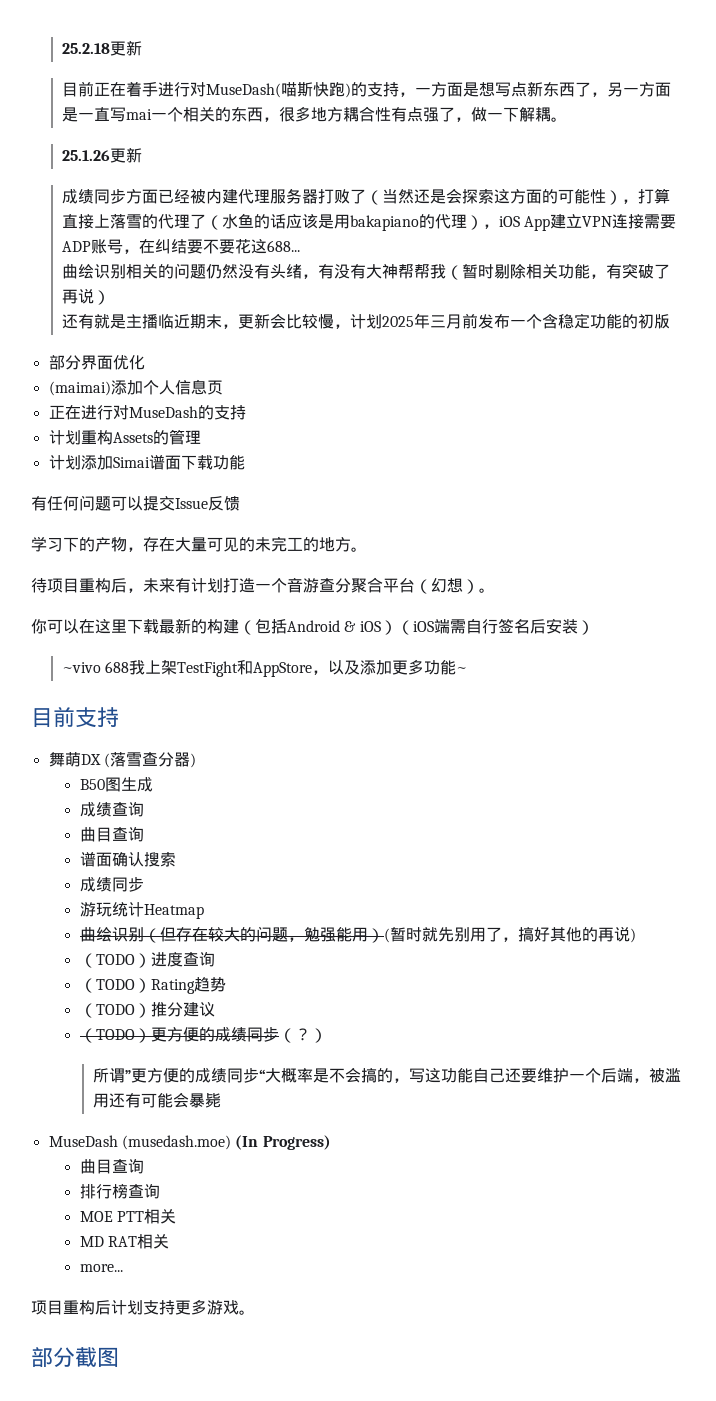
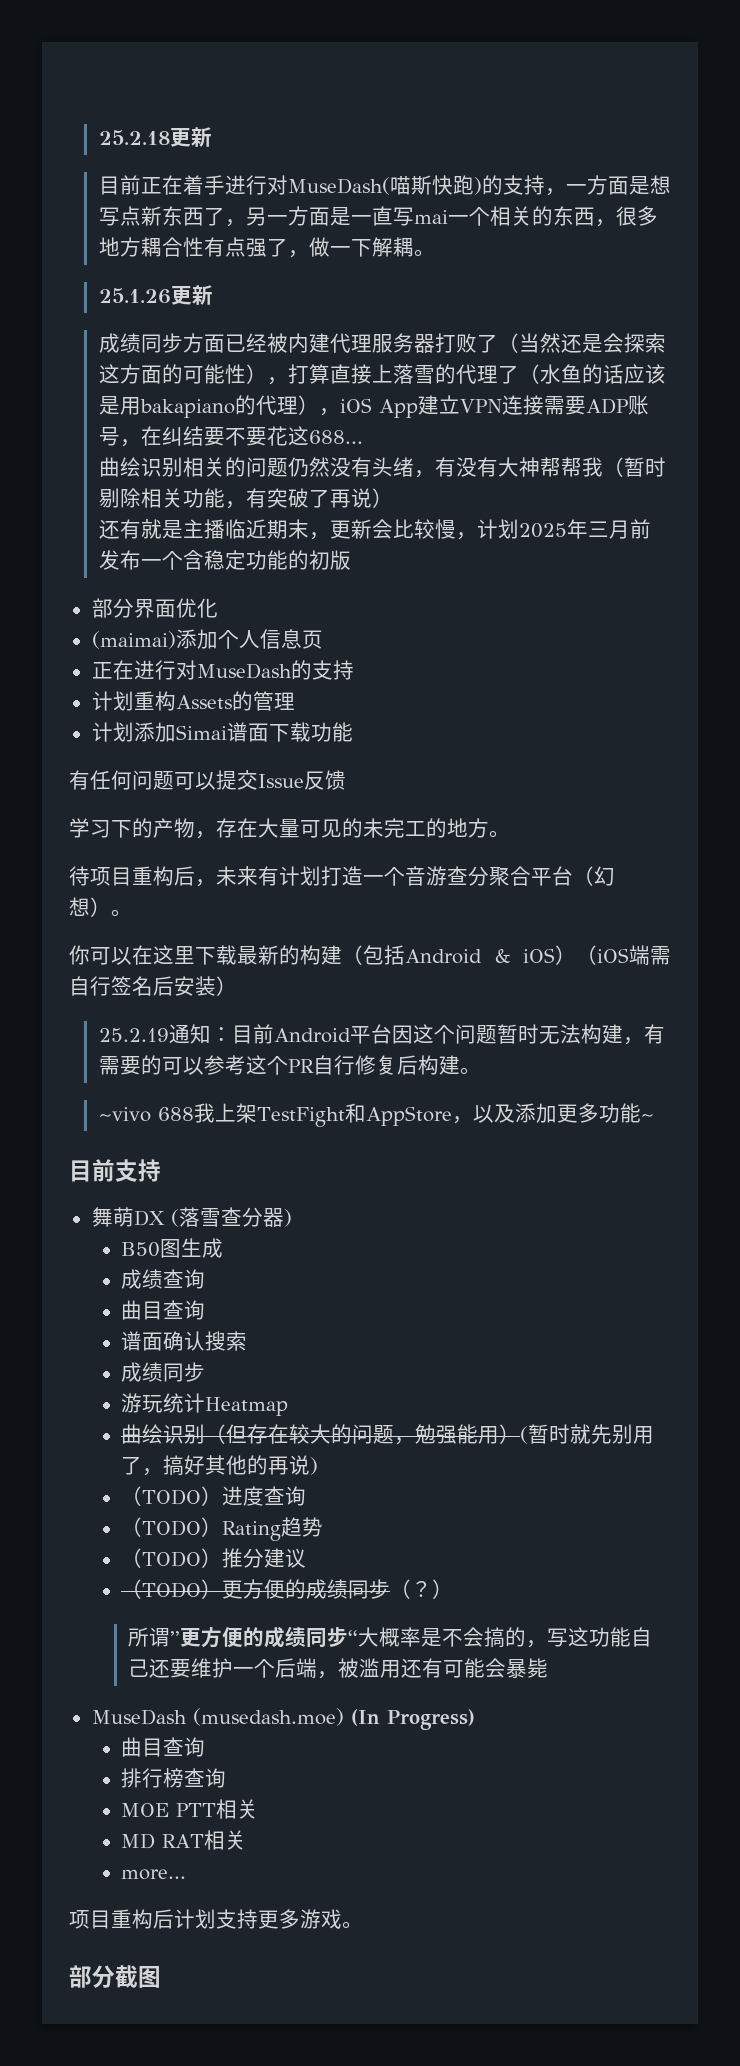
+ 25.2.19通知：目前Android平台因这个问题暂时无法构建，有需要的可以参考这个PR自行修复后构建。

